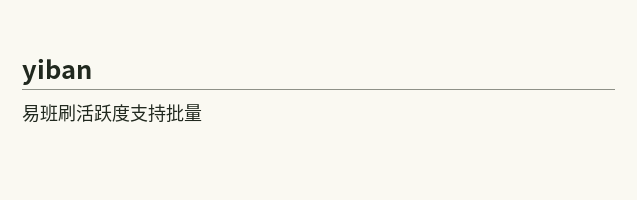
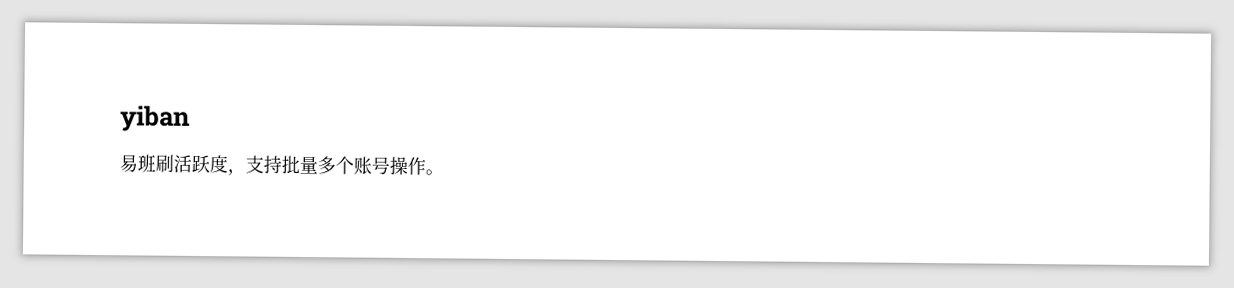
- 易班刷活跃度支持批量
+ 易班刷活跃度，支持批量多个账号操作。

